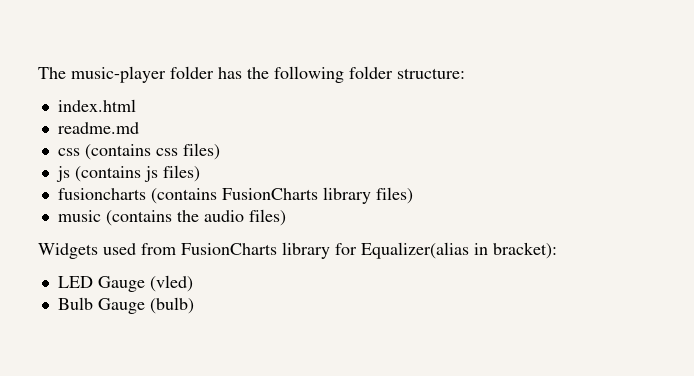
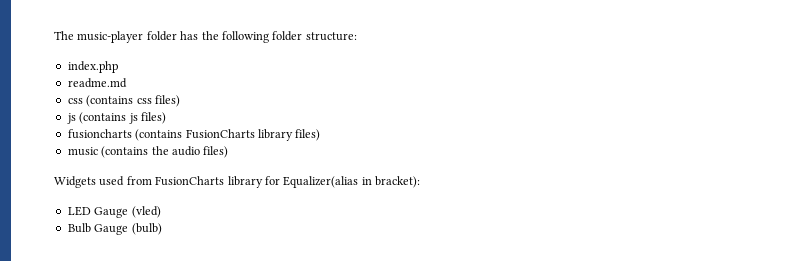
- index.html
+ index.php

